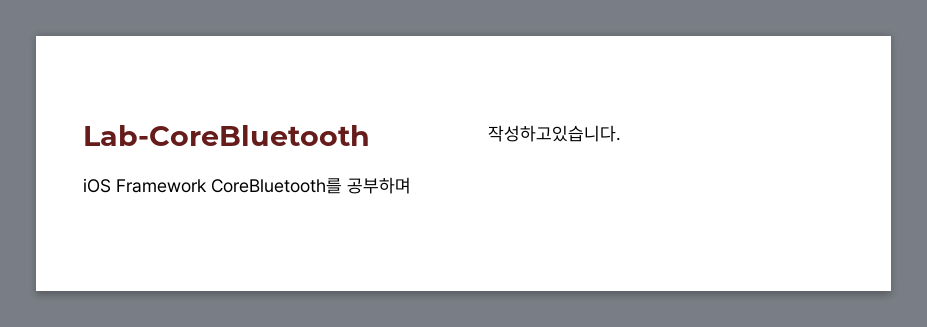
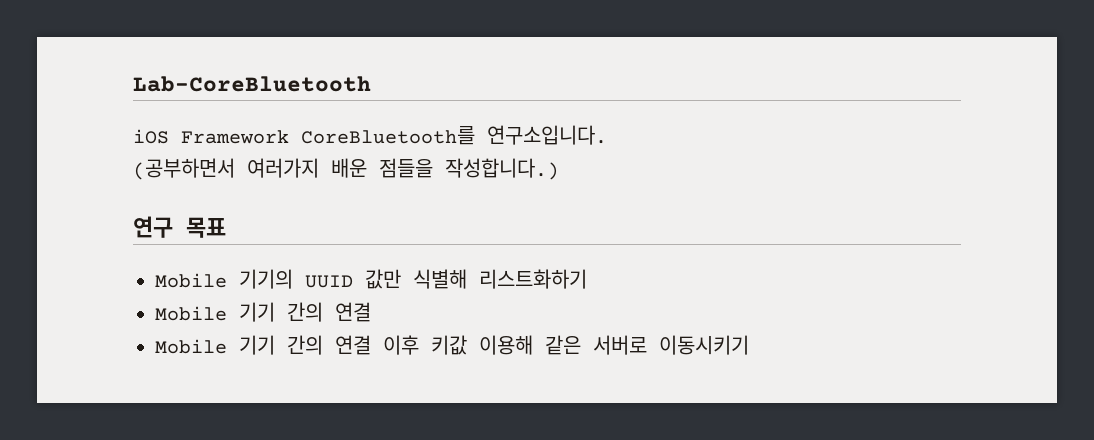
- iOS Framework CoreBluetooth를 공부하며 작성하고있습니다.
+ iOS Framework CoreBluetooth를 연구소입니다.
+ (공부하면서 여러가지 배운 점들을 작성합니다.)
+ 연구 목표
+ Mobile 기기의 UUID 값만 식별해 리스트화하기
+ Mobile 기기 간의 연결
+ Mobile 기기 간의 연결 이후 키값 이용해 같은 서버로 이동시키기

